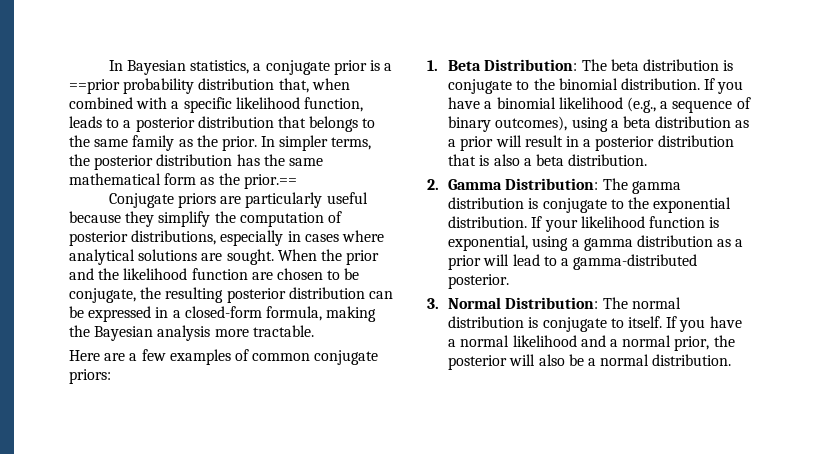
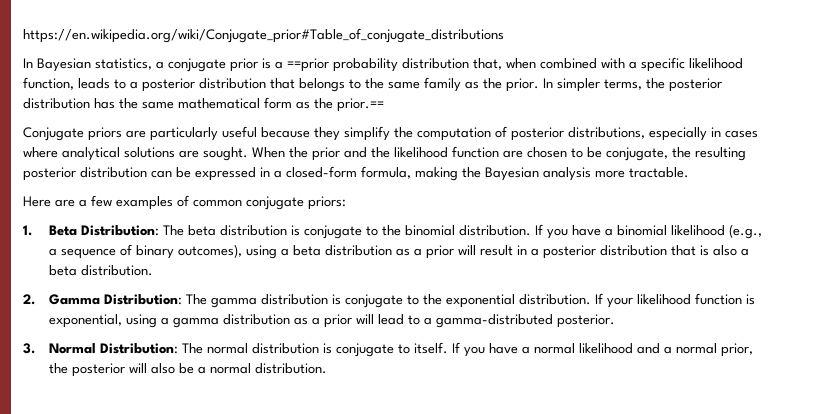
+ https://en.wikipedia.org/wiki/Conjugate_prior#Table_of_conjugate_distributions

